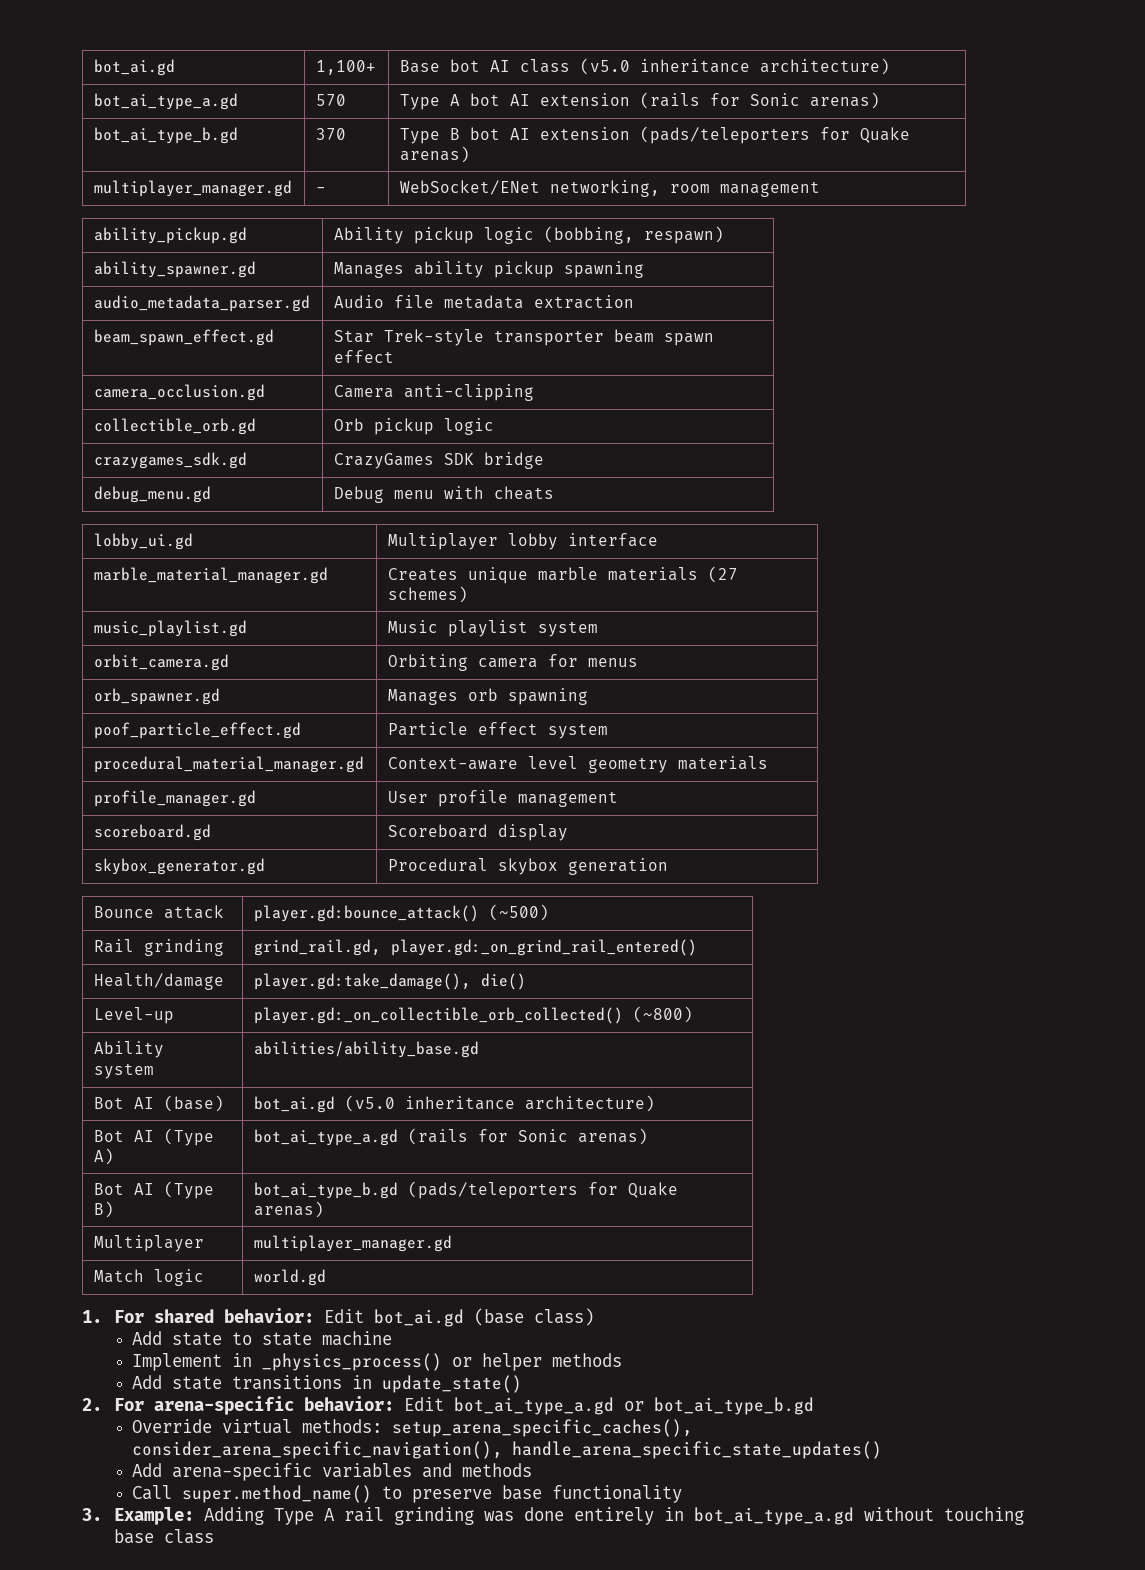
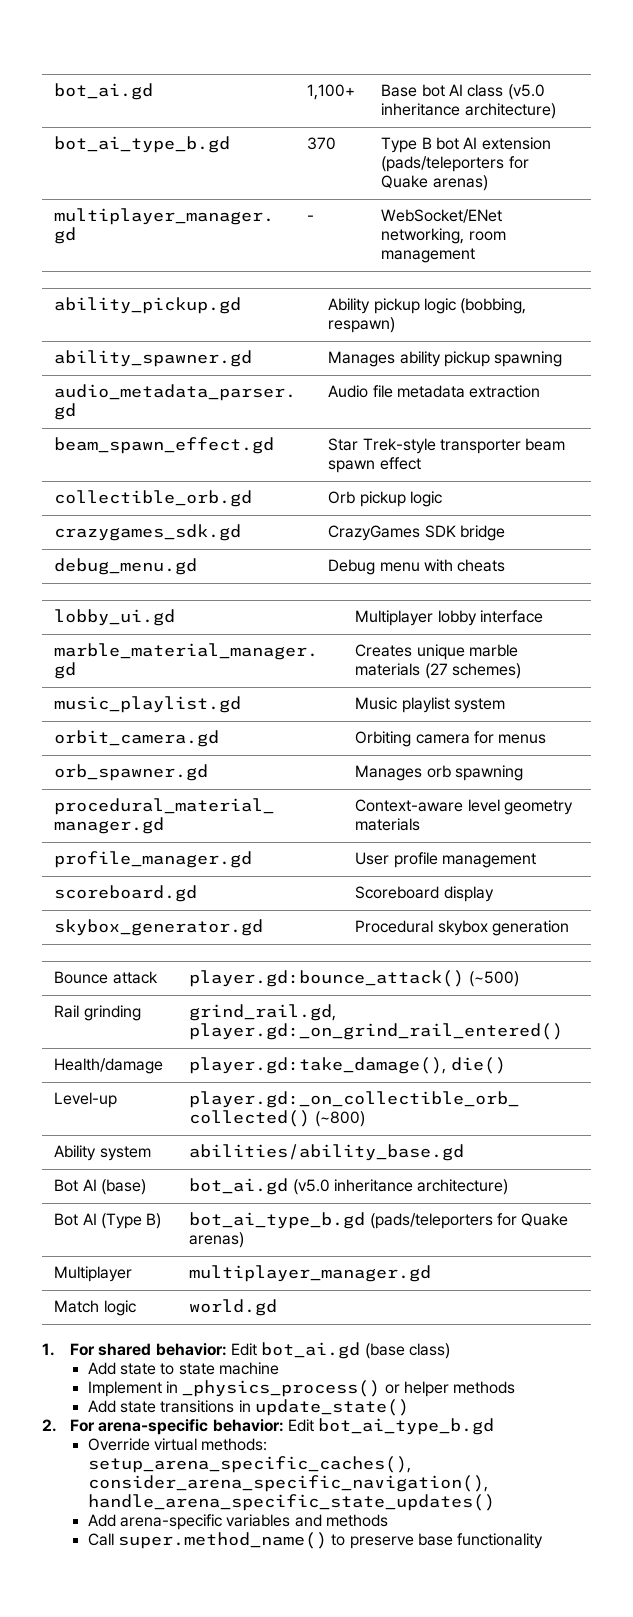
- bot_ai_type_a.gd | 570 | Type A bot AI extension (rails for Sonic arenas)
- camera_occlusion.gd | Camera anti-clipping
- poof_particle_effect.gd | Particle effect system
- Bot AI (Type A) | bot_ai_type_a.gd (rails for Sonic arenas)
- 2. For arena-specific behavior: Edit bot_ai_type_a.gd or bot_ai_type_b.gd
+ 2. For arena-specific behavior: Edit bot_ai_type_b.gd
- 3. Example: Adding Type A rail grinding was done entirely in bot_ai_type_a.gd without touching base class

